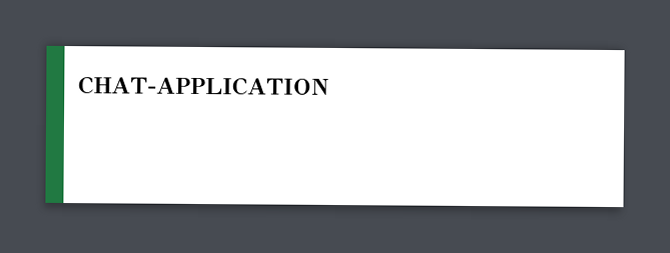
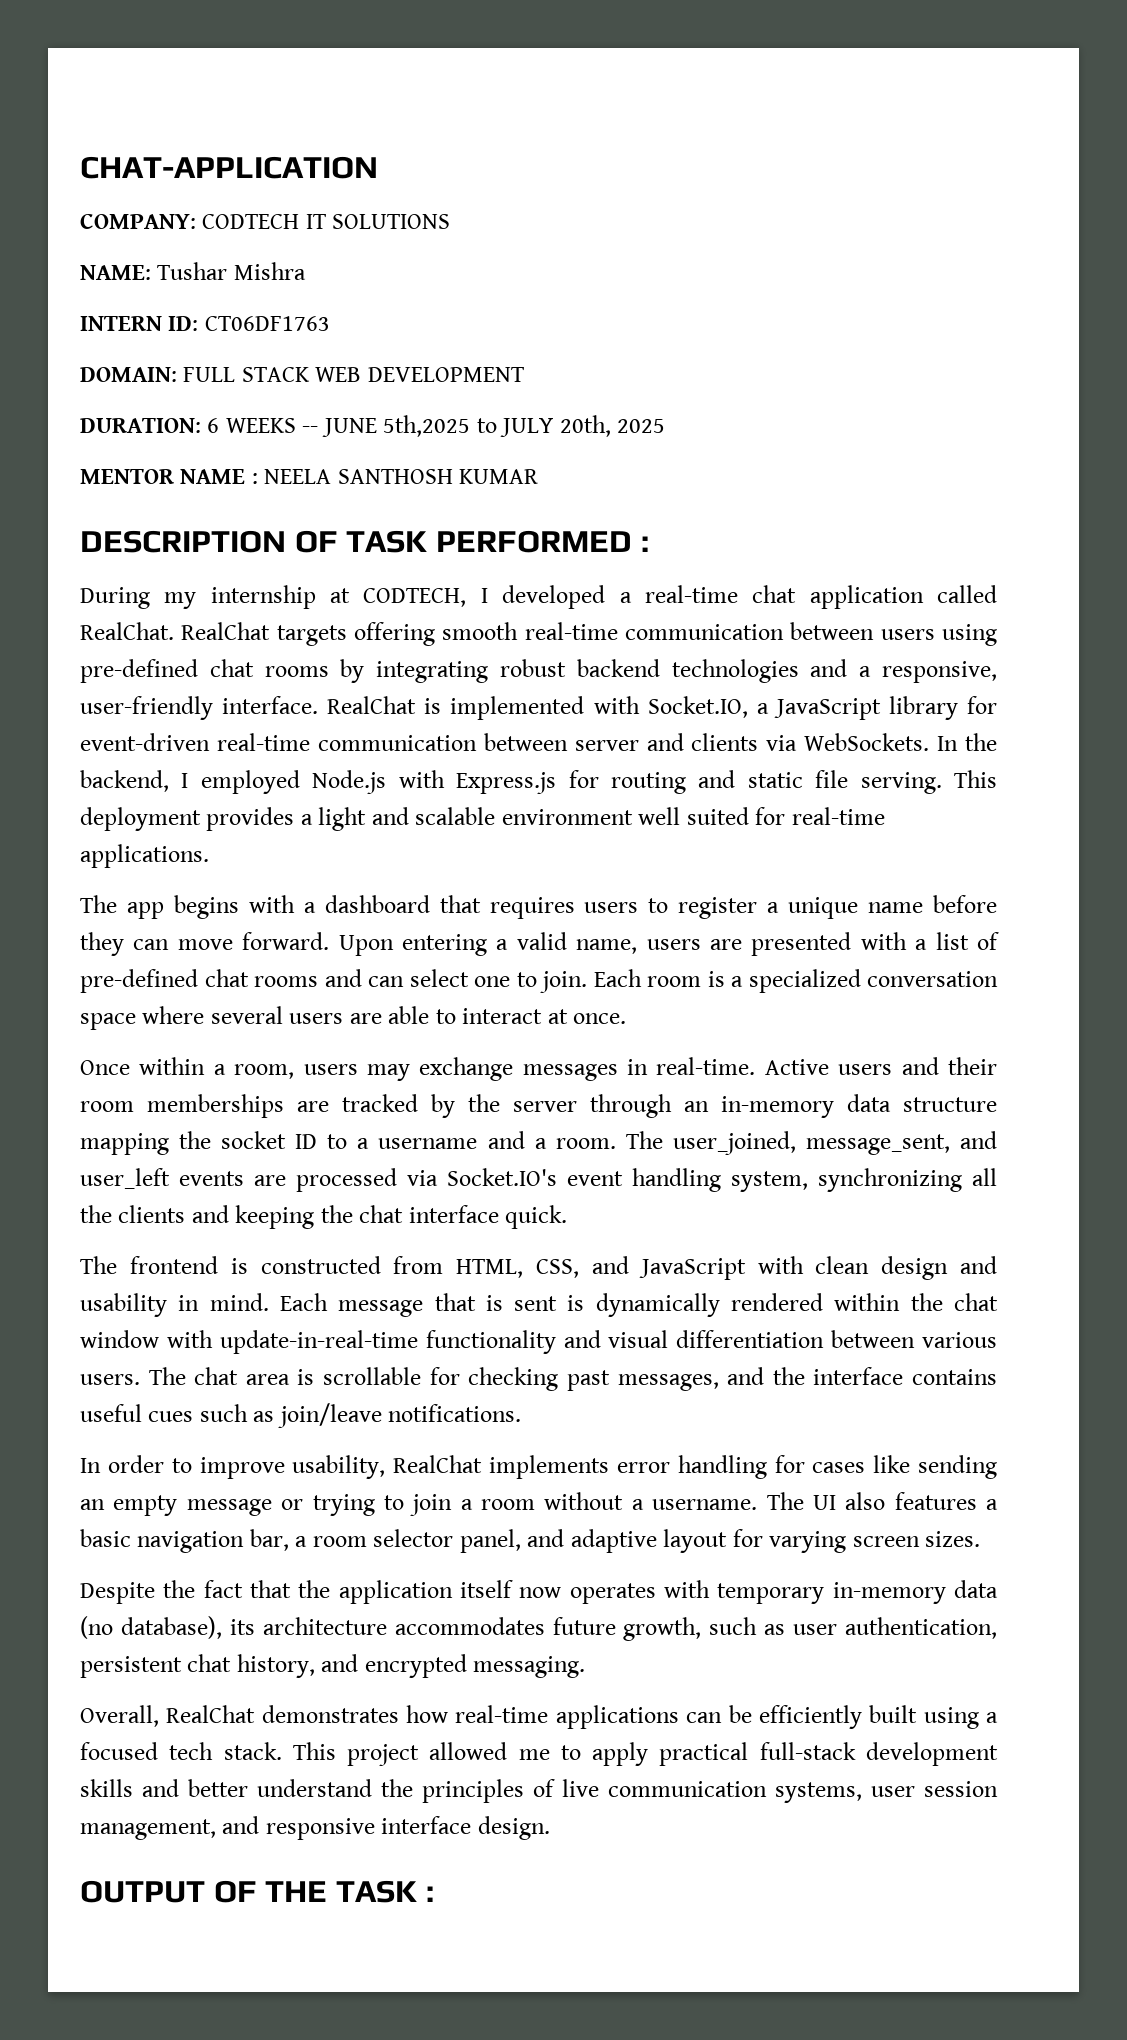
+ COMPANY: CODTECH IT SOLUTIONS
+ NAME: Tushar Mishra
+ INTERN ID: CT06DF1763
+ DOMAIN: FULL STACK WEB DEVELOPMENT
+ DURATION: 6 WEEKS -- JUNE 5th,2025 to JULY 20th, 2025
+ MENTOR NAME : NEELA SANTHOSH KUMAR
+ DESCRIPTION OF TASK PERFORMED :
+ During my internship at CODTECH, I developed a real-time chat application called RealChat. RealChat targets offering smooth real-time communication between users using pre-defined chat rooms by integrating robust backend technologies and a responsive, user-friendly interface. RealChat is implemented with Socket.IO, a JavaScript library for event-driven real-time communication between server and clients via WebSockets. In the backend, I employed Node.js with Express.js for routing and static file serving. This deployment provides a light and scalable environment well suited for real-time applications.
+ The app begins with a dashboard that requires users to register a unique name before they can move forward. Upon entering a valid name, users are presented with a list of pre-defined chat rooms and can select one to join. Each room is a specialized conversation space where several users are able to interact at once.
+ Once within a room, users may exchange messages in real-time. Active users and their room memberships are tracked by the server through an in-memory data structure mapping the socket ID to a username and a room. The user_joined, message_sent, and user_left events are processed via Socket.IO's event handling system, synchronizing all the clients and keeping the chat interface quick.
+ The frontend is constructed from HTML, CSS, and JavaScript with clean design and usability in mind. Each message that is sent is dynamically rendered within the chat window with update-in-real-time functionality and visual differentiation between various users. The chat area is scrollable for checking past messages, and the interface contains useful cues such as join/leave notifications.
+ In order to improve usability, RealChat implements error handling for cases like sending an empty message or trying to join a room without a username. The UI also features a basic navigation bar, a room selector panel, and adaptive layout for varying screen sizes.
+ Despite the fact that the application itself now operates with temporary in-memory data (no database), its architecture accommodates future growth, such as user authentication, persistent chat history, and encrypted messaging.
+ Overall, RealChat demonstrates how real-time applications can be efficiently built using a focused tech stack. This project allowed me to apply practical full-stack development skills and better understand the principles of live communication systems, user session management, and responsive interface design.
+ OUTPUT OF THE TASK :

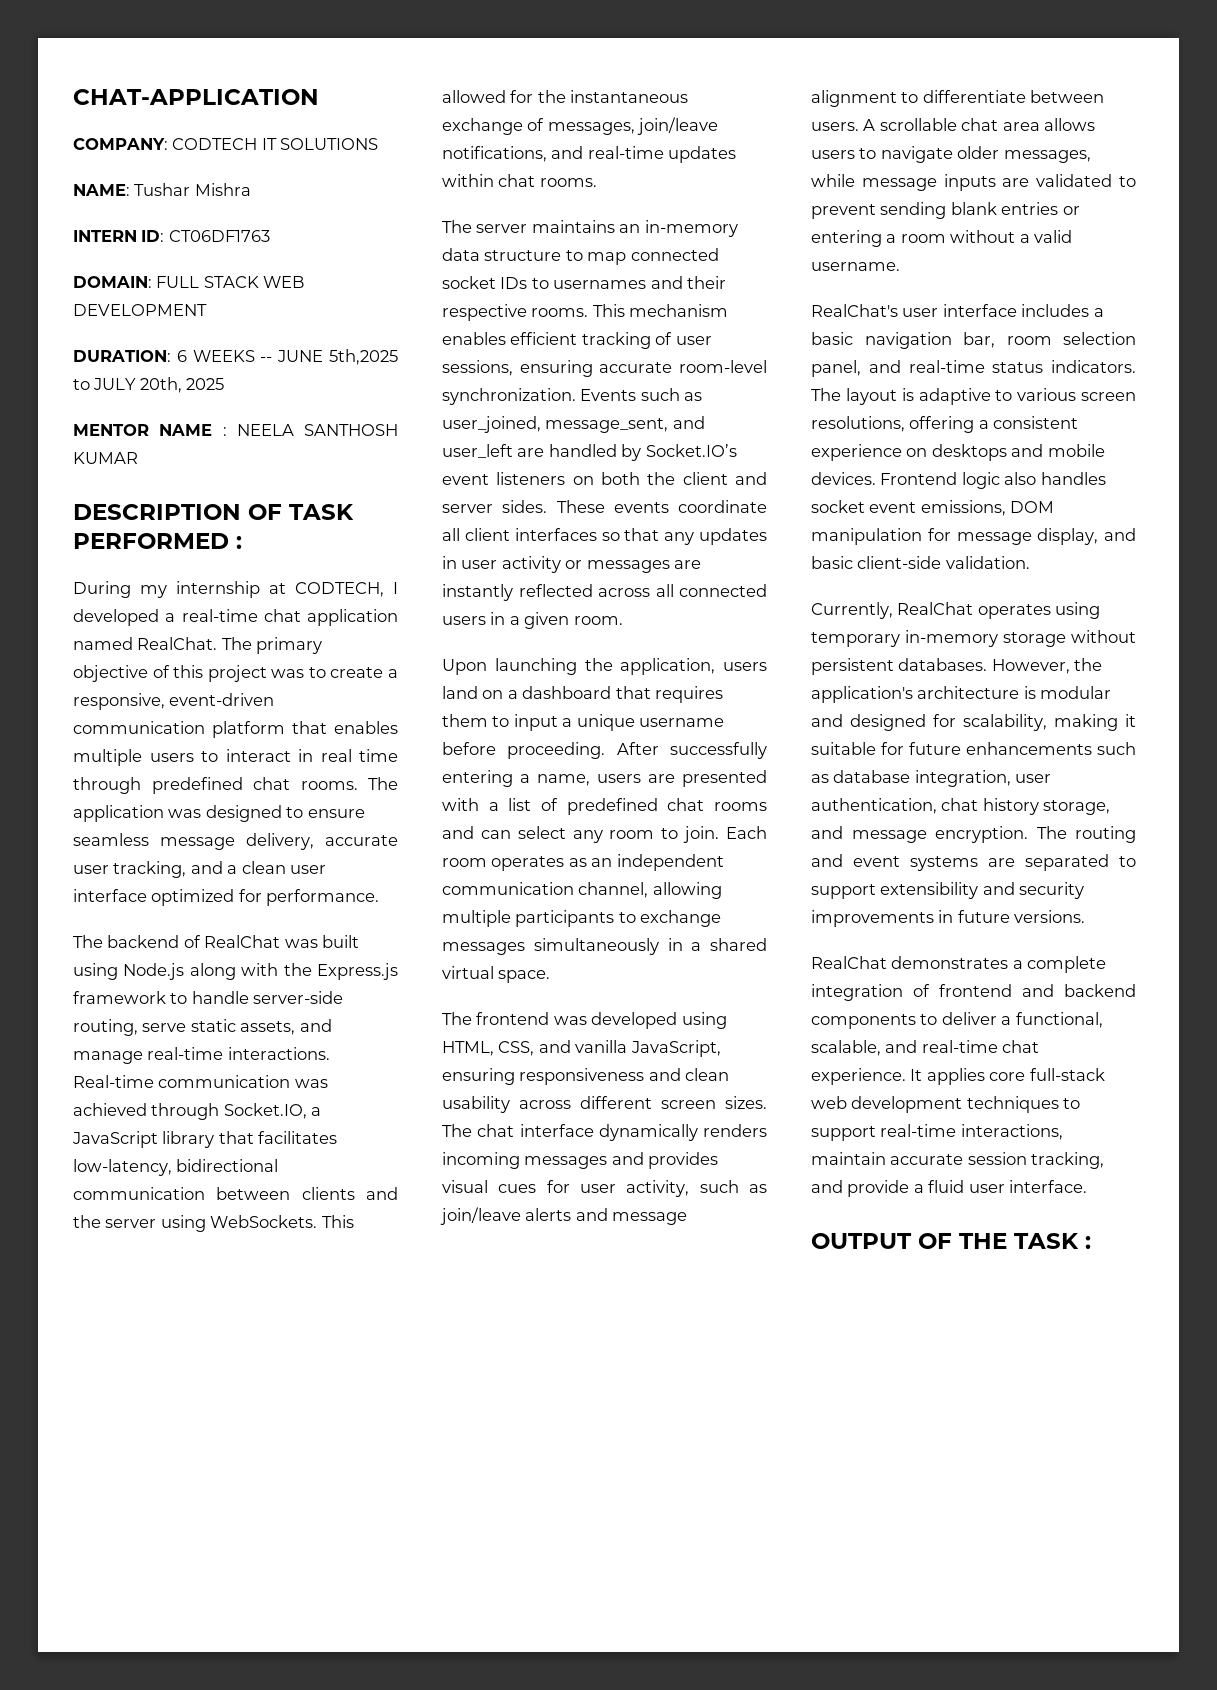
- During my internship at CODTECH, I developed a real-time chat application called RealChat. RealChat targets offering smooth real-time communication between users using pre-defined chat rooms by integrating robust backend technologies and a responsive, user-friendly interface. RealChat is implemented with Socket.IO, a JavaScript library for event-driven real-time communication between server and clients via WebSockets. In the backend, I employed Node.js with Express.js for routing and static file serving. This deployment provides a light and scalable environment well suited for real-time applications.
- The app begins with a dashboard that requires users to register a unique name before they can move forward. Upon entering a valid name, users are presented with a list of pre-defined chat rooms and can select one to join.
+ During my internship at CODTECH, I developed a real-time chat application named RealChat. The primary objective of this project was to create a responsive, event-driven communication platform that enables multiple users to interact in real time through predefined chat rooms. The application was designed to ensure seamless message delivery, accurate user tracking, and a clean user interface optimized for performance.
+ The backend of RealChat was built using Node.js along with the Express.js framework to handle server-side routing, serve static assets, and manage real-time interactions. Real-time communication was achieved through Socket.IO, a JavaScript library that facilitates low-latency, bidirectional communication between clients and the server using WebSockets. This allowed for the instantaneous exchange of messages, join/leave notifications, and real-time updates within chat rooms.
+ The server maintains an in-memory data structure to map connected socket IDs to usernames and their respective rooms. This mechanism enables efficient tracking of user sessions, ensuring accurate room-level synchronization. Events such as user_joined, message_sent, and user_left are handled by Socket.IO’s event listeners on both the client and server sides. These events coordinate all client interfaces so that any updates in user activity or messages are instantly reflected across all connected users in a given room.
+ Upon launching the application, users land on a dashboard that requires them to input a unique username before proceeding. After successfully entering a name, users are presented with a list of predefined chat rooms and can select any room to join.
- Each room is a specialized conversation space where several users are able to interact at once.
- Once within a room, users may exchange messages in real-time. Active users and their room memberships are tracked by the server through an in-memory data structure mapping the socket ID to a username and a room. The user_joined, message_sent, and user_left events are processed via Socket.IO's event handling system, synchronizing all the clients and keeping the chat interface quick.
- The frontend is constructed from HTML, CSS, and JavaScript with clean design and usability in mind. Each message that is sent is dynamically rendered within the chat window with update-in-real-time functionality and visual differentiation between various users. The chat area is scrollable for checking past messages, and the interface contains useful cues such as join/leave notifications.
- In order to improve usability, RealChat implements error handling for cases like sending an empty message or trying to join a room without a username. The UI also features a basic navigation bar, a room selector panel, and adaptive layout for varying screen sizes.
- Despite the fact that the application itself now operates with temporary in-memory data (no database), its architecture accommodates future growth, such as user authentication, persistent chat history, and encrypted messaging.
- Overall, RealChat demonstrates how real-time applications can be efficiently built using a focused tech stack. This project allowed me to apply practical full-stack development skills and better understand the principles of live communication systems, user session management, and responsive interface design.
+ Each room operates as an independent communication channel, allowing multiple participants to exchange messages simultaneously in a shared virtual space.
+ The frontend was developed using HTML, CSS, and vanilla JavaScript, ensuring responsiveness and clean usability across different screen sizes. The chat interface dynamically renders incoming messages and provides visual cues for user activity, such as join/leave alerts and message alignment to differentiate between users. A scrollable chat area allows users to navigate older messages, while message inputs are validated to prevent sending blank entries or entering a room without a valid username.
+ RealChat's user interface includes a basic navigation bar, room selection panel, and real-time status indicators. The layout is adaptive to various screen resolutions, offering a consistent experience on desktops and mobile devices. Frontend logic also handles socket event emissions, DOM manipulation for message display, and basic client-side validation.
+ Currently, RealChat operates using temporary in-memory storage without persistent databases. However, the application's architecture is modular and designed for scalability, making it suitable for future enhancements such as database integration, user authentication, chat history storage, and message encryption. The routing and event systems are separated to support extensibility and security improvements in future versions.
+ RealChat demonstrates a complete integration of frontend and backend components to deliver a functional, scalable, and real-time chat experience. It applies core full-stack web development techniques to support real-time interactions, maintain accurate session tracking, and provide a fluid user interface.

